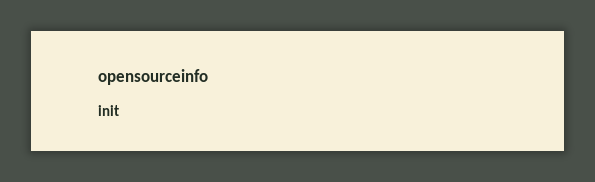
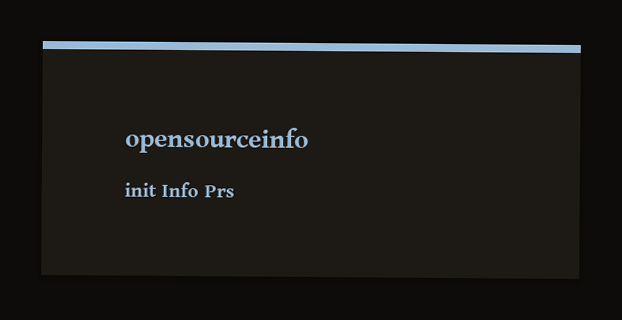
- init
+ init Info Prs

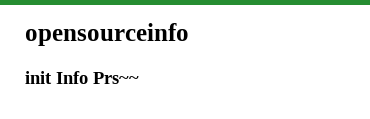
- init Info Prs
+ init Info Prs~~

